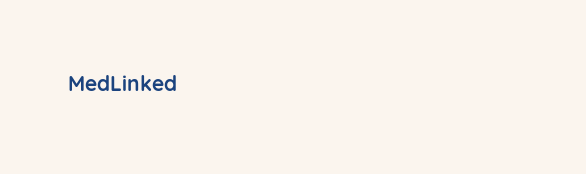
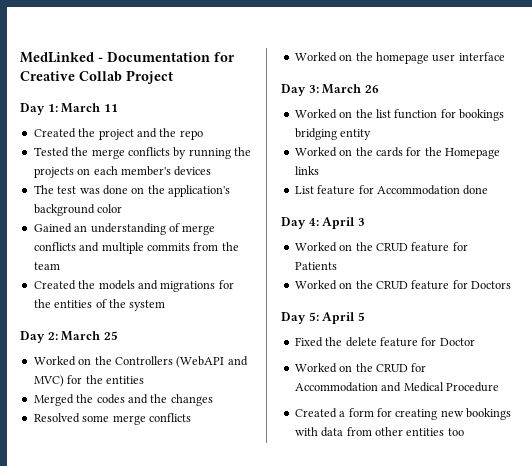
- MedLinked
+ MedLinked - Documentation for Creative Collab Project
+ Day 1: March 11
+ Created the project and the repo
+ Tested the merge conflicts by running the projects on each member's devices
+ The test was done on the application's background color
+ Gained an understanding of merge conflicts and multiple commits from the team
+ Created the models and migrations for the entities of the system
+ Day 2: March 25
+ Worked on the Controllers (WebAPI and MVC) for the entities
+ Merged the codes and the changes
+ Resolved some merge conflicts
+ Worked on the homepage user interface
+ Day 3: March 26
+ Worked on the list function for bookings bridging entity
+ Worked on the cards for the Homepage links
+ List feature for Accommodation done
+ Day 4: April 3
+ Worked on the CRUD feature for Patients
+ Worked on the CRUD feature for Doctors
+ Day 5: April 5
+ Fixed the delete feature for Doctor
+ Worked on the CRUD for Accommodation and Medical Procedure
+ Created a form for creating new bookings with data from other entities too

